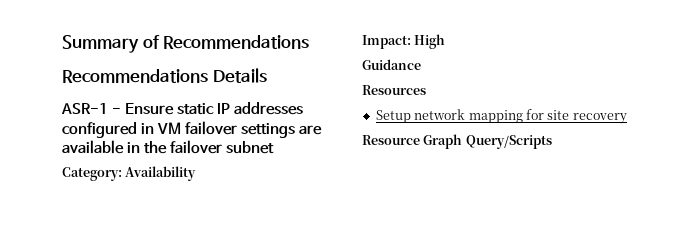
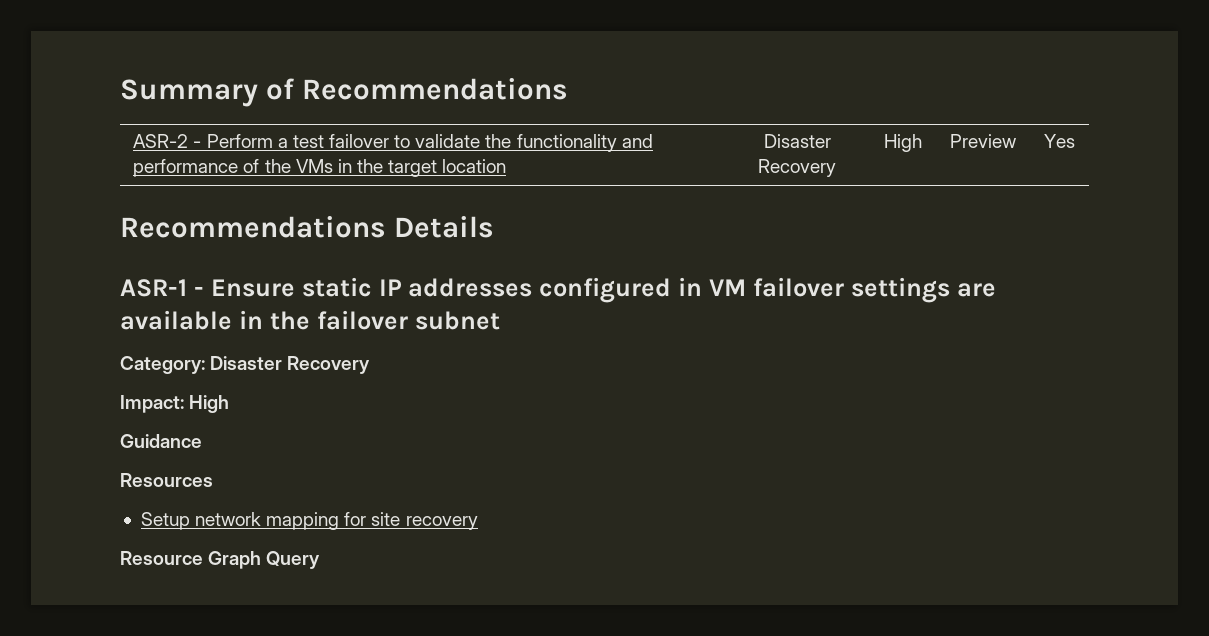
+ ASR-2 - Perform a test failover to validate the functionality and performance of the VMs in the target location | Disaster Recovery | High | Preview | Yes
- Category: Availability
+ Category: Disaster Recovery
- Resource Graph Query/Scripts
+ Resource Graph Query

